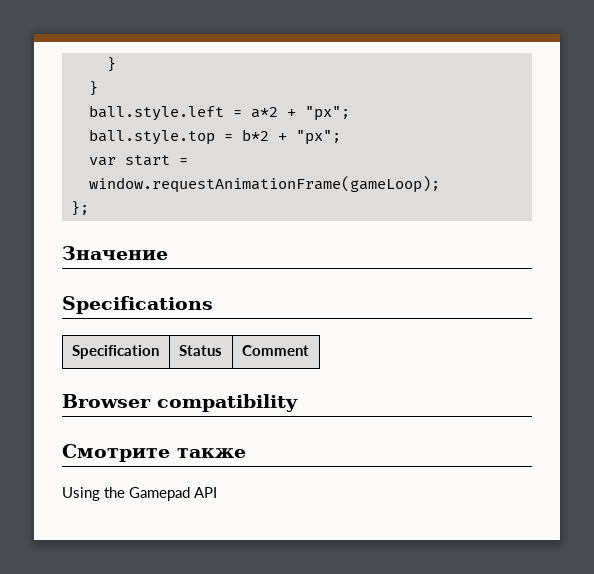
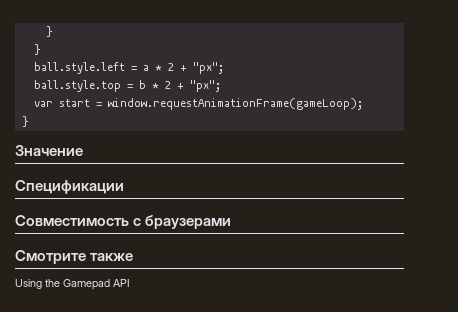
- ball.style.left = a*2 + "px";
+ ball.style.left = a * 2 + "px";
- ball.style.top = b*2 + "px";
+ ball.style.top = b * 2 + "px";
  var start = window.requestAnimationFrame(gameLoop);
- };
+ }
- Specifications
- Specification | Status | Comment
- Browser compatibility
+ Спецификации
+ Совместимость с браузерами

